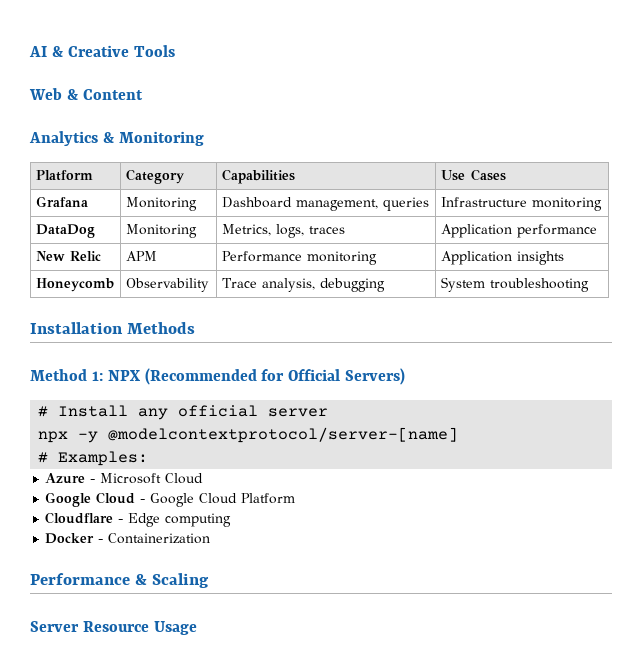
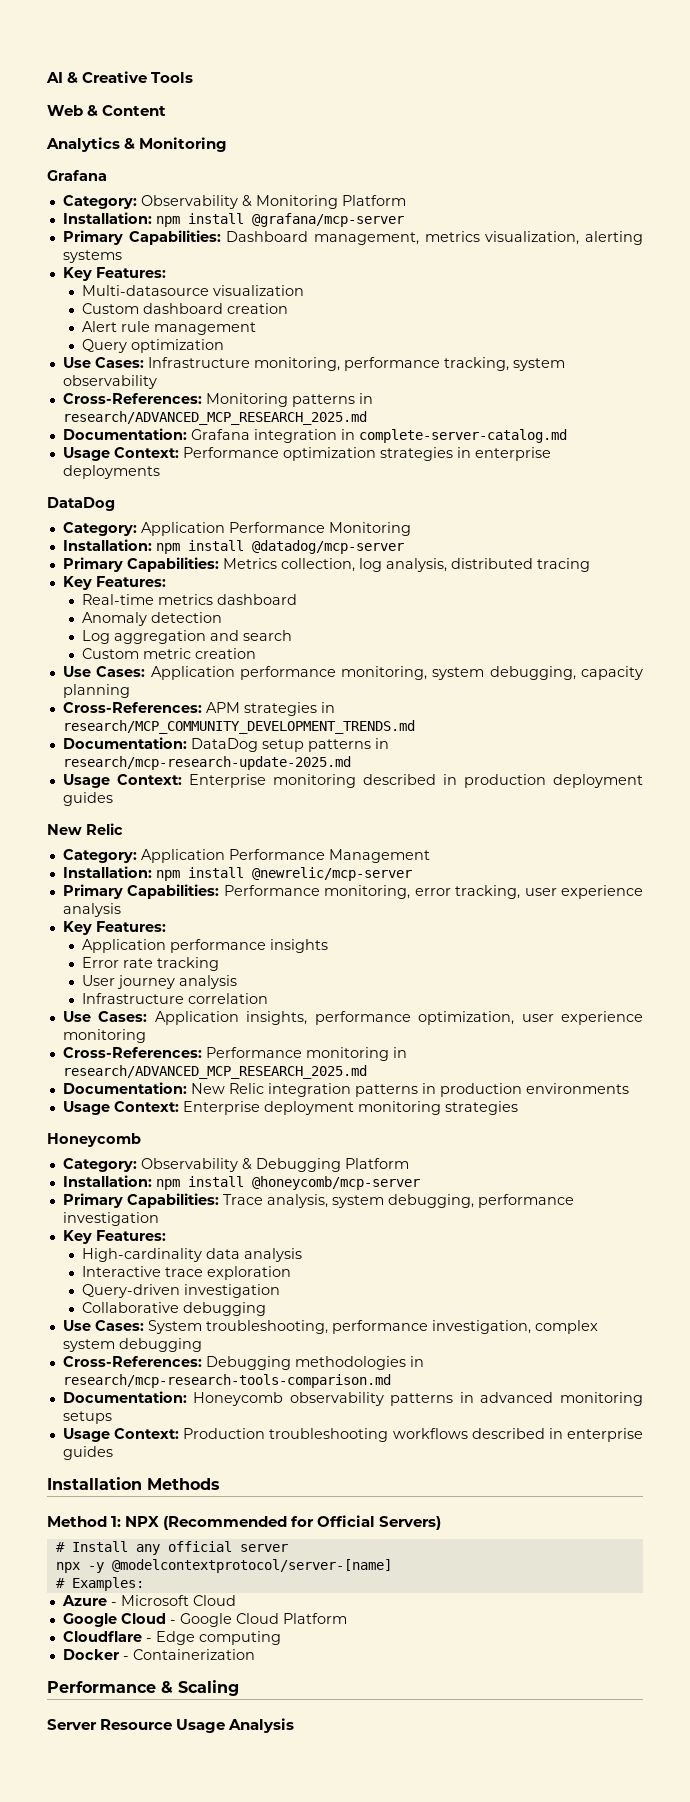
  Analytics & Monitoring
- Platform | Category | Capabilities | Use Cases
- Grafana | Monitoring | Dashboard management, queries | Infrastructure monitoring
- DataDog | Monitoring | Metrics, logs, traces | Application performance
- New Relic | APM | Performance monitoring | Application insights
- Honeycomb | Observability | Trace analysis, debugging | System troubleshooting
+ Grafana
+ Category: Observability & Monitoring Platform
+ Installation: npm install @grafana/mcp-server
+ Primary Capabilities: Dashboard management, metrics visualization, alerting systems
+ Key Features:
+ Multi-datasource visualization
+ Custom dashboard creation
+ Alert rule management
+ Query optimization
+ Use Cases: Infrastructure monitoring, performance tracking, system observability
+ Cross-References: Monitoring patterns in research/ADVANCED_MCP_RESEARCH_2025.md
+ Documentation: Grafana integration in complete-server-catalog.md
+ Usage Context: Performance optimization strategies in enterprise deployments
+ DataDog
+ Category: Application Performance Monitoring
+ Installation: npm install @datadog/mcp-server
+ Primary Capabilities: Metrics collection, log analysis, distributed tracing
+ Key Features:
+ Real-time metrics dashboard
+ Anomaly detection
+ Log aggregation and search
+ Custom metric creation
+ Use Cases: Application performance monitoring, system debugging, capacity planning
+ Cross-References: APM strategies in research/MCP_COMMUNITY_DEVELOPMENT_TRENDS.md
+ Documentation: DataDog setup patterns in research/mcp-research-update-2025.md
+ Usage Context: Enterprise monitoring described in production deployment guides
+ New Relic
+ Category: Application Performance Management
+ Installation: npm install @newrelic/mcp-server
+ Primary Capabilities: Performance monitoring, error tracking, user experience analysis
+ Key Features:
+ Application performance insights
+ Error rate tracking
+ User journey analysis
+ Infrastructure correlation
+ Use Cases: Application insights, performance optimization, user experience monitoring
+ Cross-References: Performance monitoring in research/ADVANCED_MCP_RESEARCH_2025.md
+ Documentation: New Relic integration patterns in production environments
+ Usage Context: Enterprise deployment monitoring strategies
+ Honeycomb
+ Category: Observability & Debugging Platform
+ Installation: npm install @honeycomb/mcp-server
+ Primary Capabilities: Trace analysis, system debugging, performance investigation
+ Key Features:
+ High-cardinality data analysis
+ Interactive trace exploration
+ Query-driven investigation
+ Collaborative debugging
+ Use Cases: System troubleshooting, performance investigation, complex system debugging
+ Cross-References: Debugging methodologies in research/mcp-research-tools-comparison.md
+ Documentation: Honeycomb observability patterns in advanced monitoring setups
+ Usage Context: Production troubleshooting workflows described in enterprise guides
- Server Resource Usage
+ Server Resource Usage Analysis

